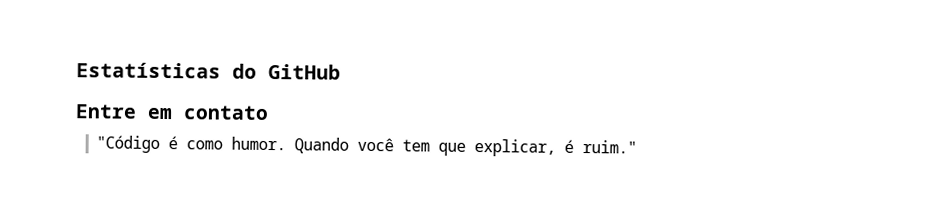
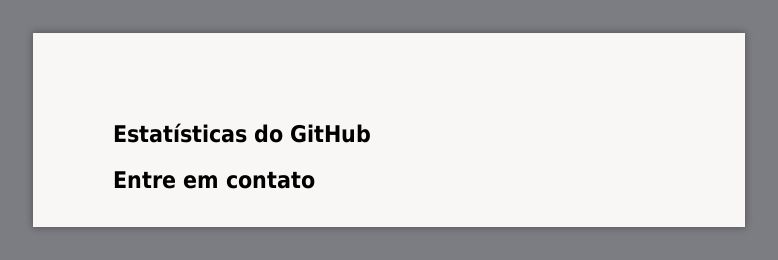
- "Código é como humor. Quando você tem que explicar, é ruim."

